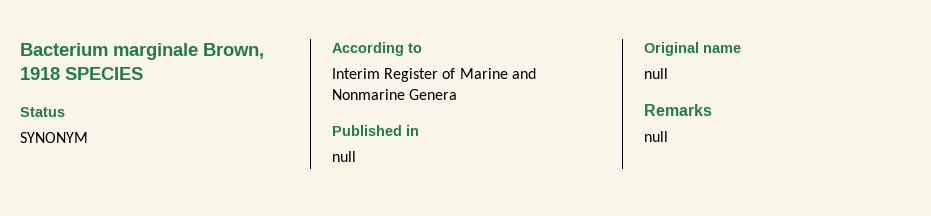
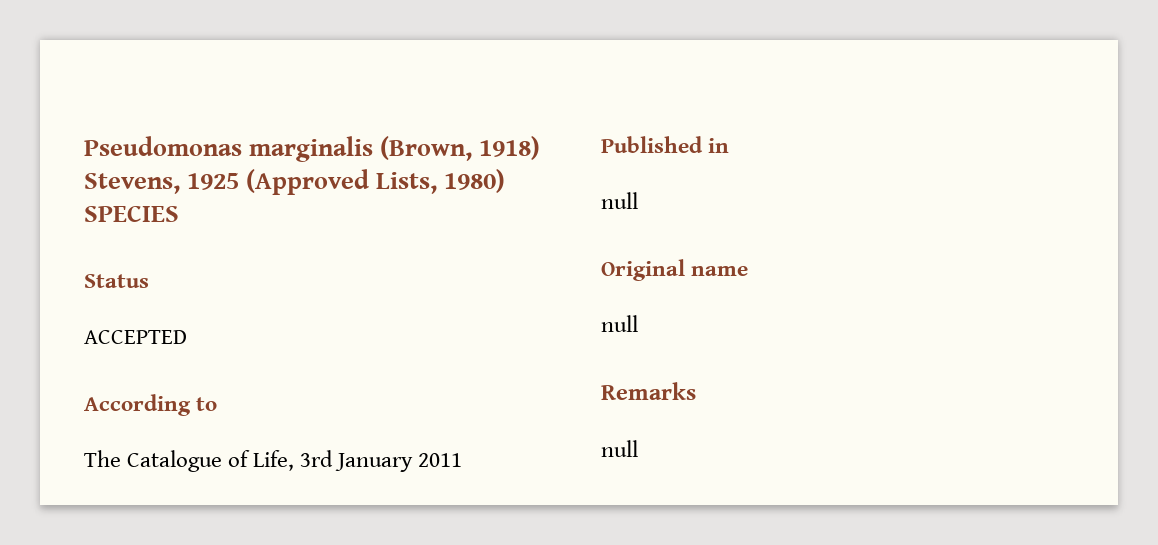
- Bacterium marginale Brown, 1918 SPECIES
+ Pseudomonas marginalis (Brown, 1918) Stevens, 1925 (Approved Lists, 1980) SPECIES
- SYNONYM
+ ACCEPTED
- Interim Register of Marine and Nonmarine Genera
+ The Catalogue of Life, 3rd January 2011

